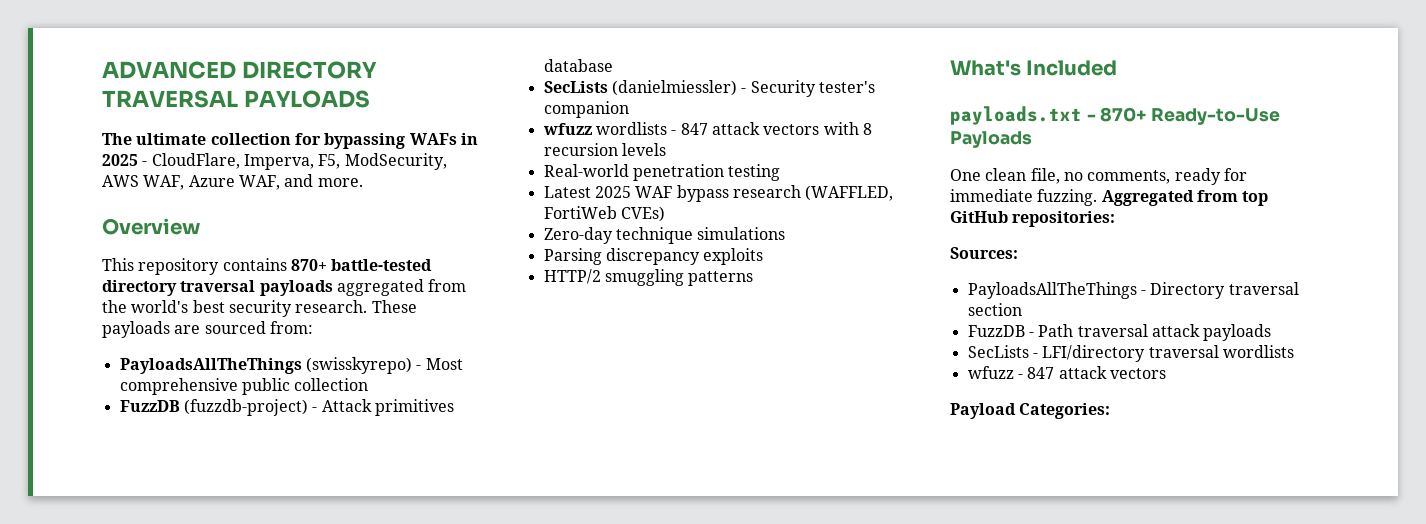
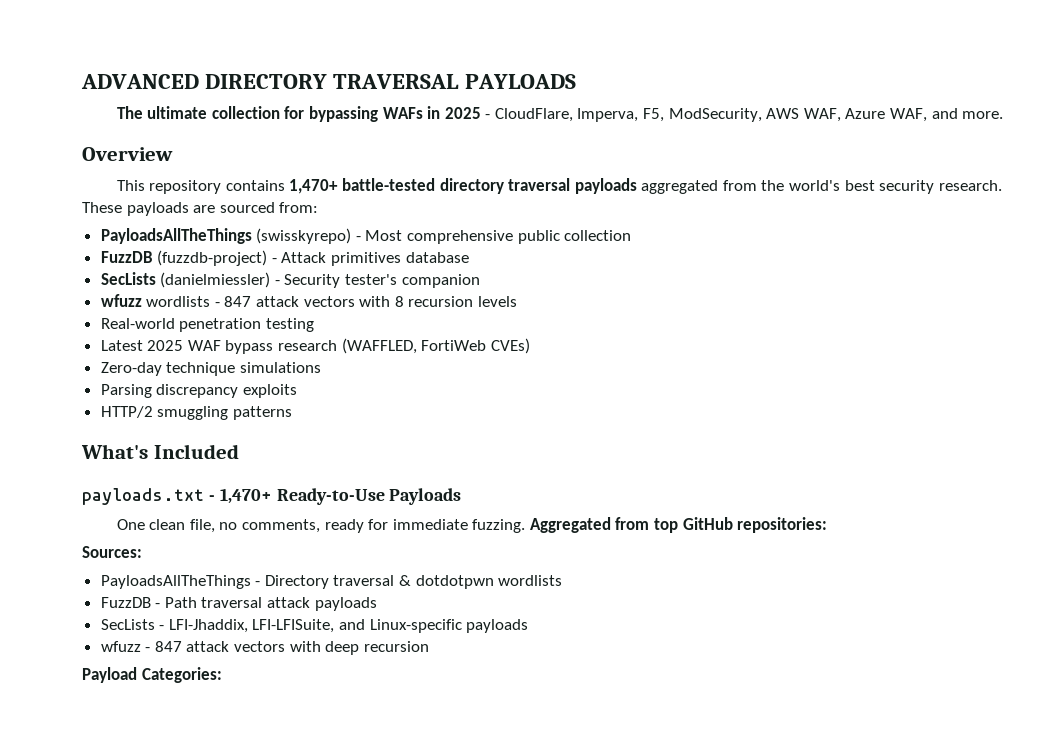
- This repository contains 870+ battle-tested directory traversal payloads aggregated from the world's best security research.
+ This repository contains 1,470+ battle-tested directory traversal payloads aggregated from the world's best security research.
- payloads.txt - 870+ Ready-to-Use Payloads
+ payloads.txt - 1,470+ Ready-to-Use Payloads
- PayloadsAllTheThings - Directory traversal section
+ PayloadsAllTheThings - Directory traversal & dotdotpwn wordlists
- SecLists - LFI/directory traversal wordlists
+ SecLists - LFI-Jhaddix, LFI-LFISuite, and Linux-specific payloads
- wfuzz - 847 attack vectors
+ wfuzz - 847 attack vectors with deep recursion

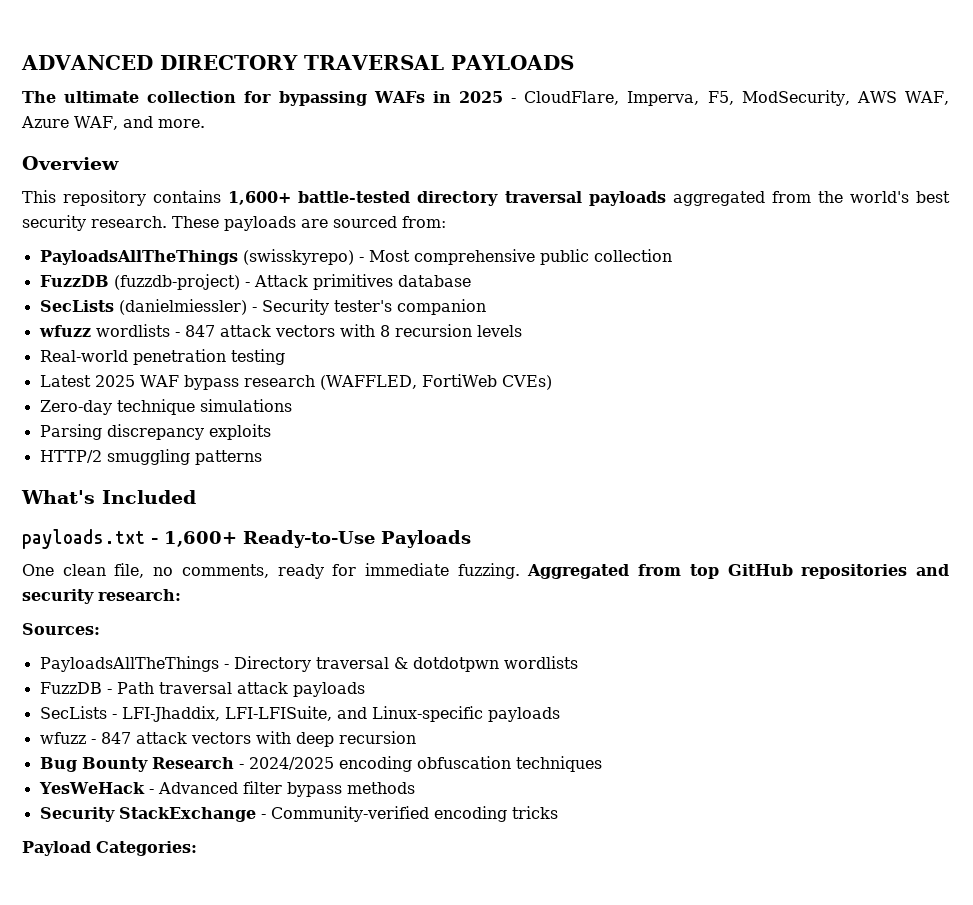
- This repository contains 1,470+ battle-tested directory traversal payloads aggregated from the world's best security research.
+ This repository contains 1,600+ battle-tested directory traversal payloads aggregated from the world's best security research.
- payloads.txt - 1,470+ Ready-to-Use Payloads
+ payloads.txt - 1,600+ Ready-to-Use Payloads
- Aggregated from top GitHub repositories:
+ Aggregated from top GitHub repositories and security research:
+ Bug Bounty Research - 2024/2025 encoding obfuscation techniques
+ YesWeHack - Advanced filter bypass methods
+ Security StackExchange - Community-verified encoding tricks

